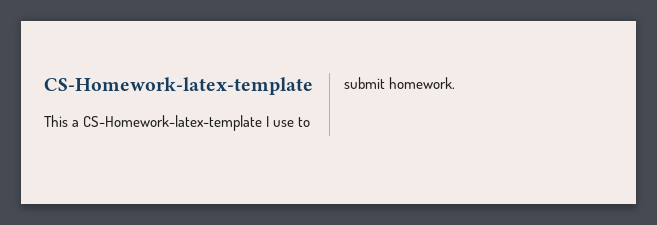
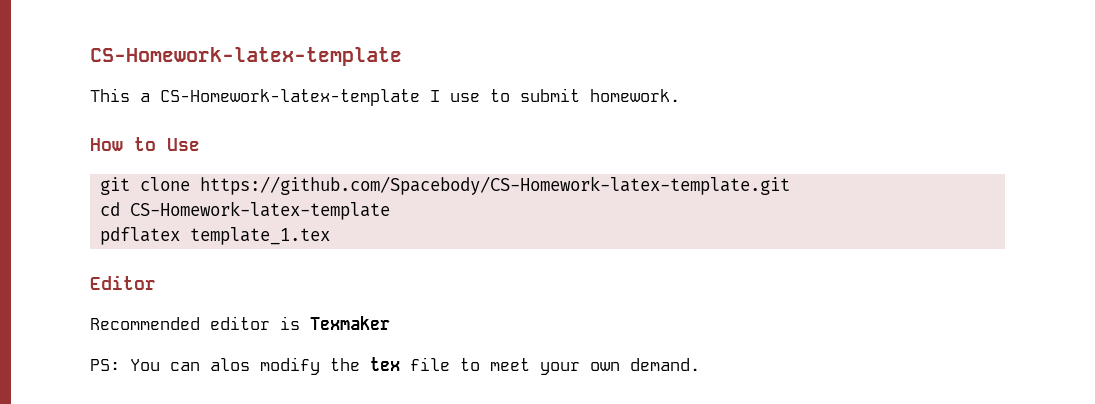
+ How to Use
+ git clone https://github.com/Spacebody/CS-Homework-latex-template.git
+ cd CS-Homework-latex-template
+ pdflatex template_1.tex
+ Editor
+ Recommended editor is Texmaker
+ PS: You can alos modify the tex file to meet your own demand.

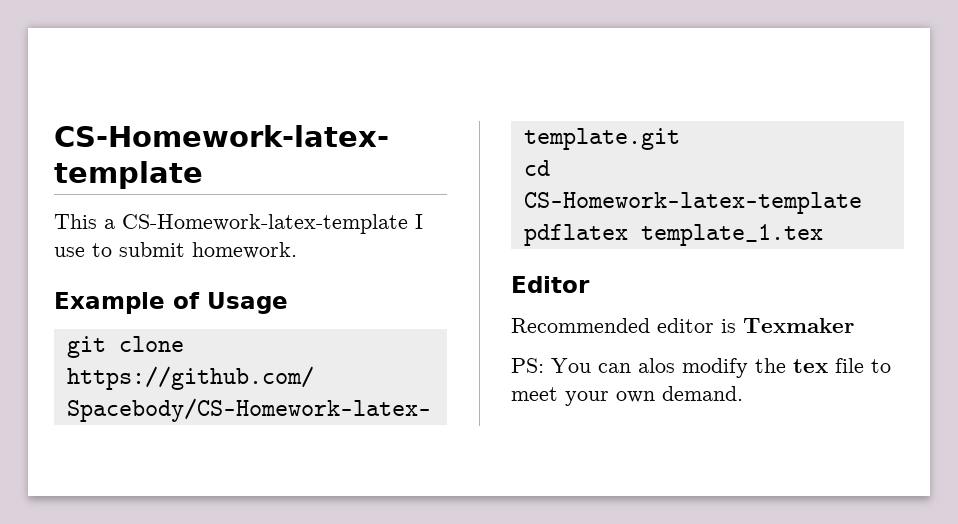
- How to Use
+ Example of Usage

